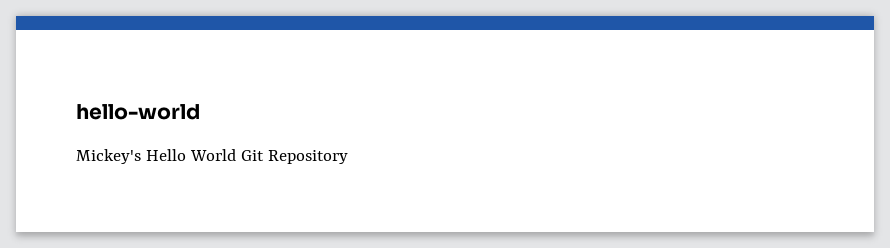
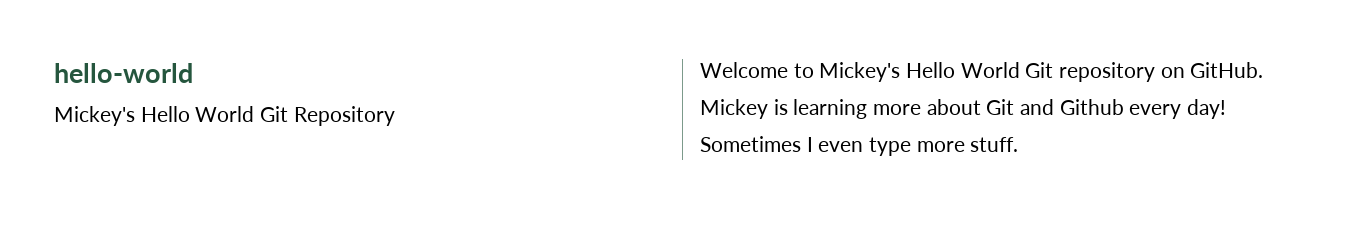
+ Welcome to Mickey's Hello World Git repository on GitHub.
+ Mickey is learning more about Git and Github every day!
+ Sometimes I even type more stuff.

